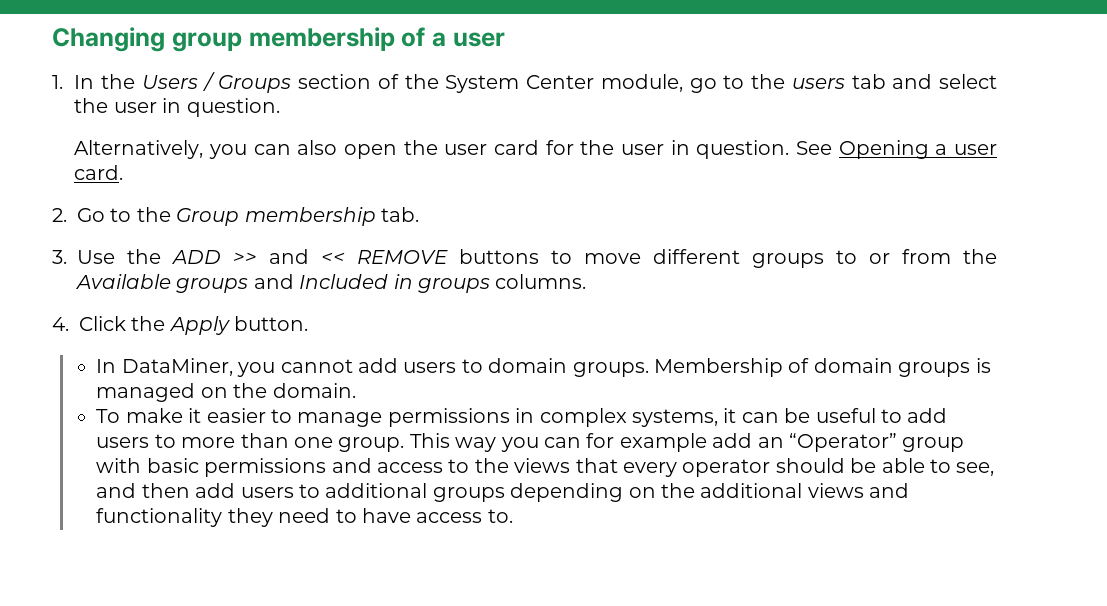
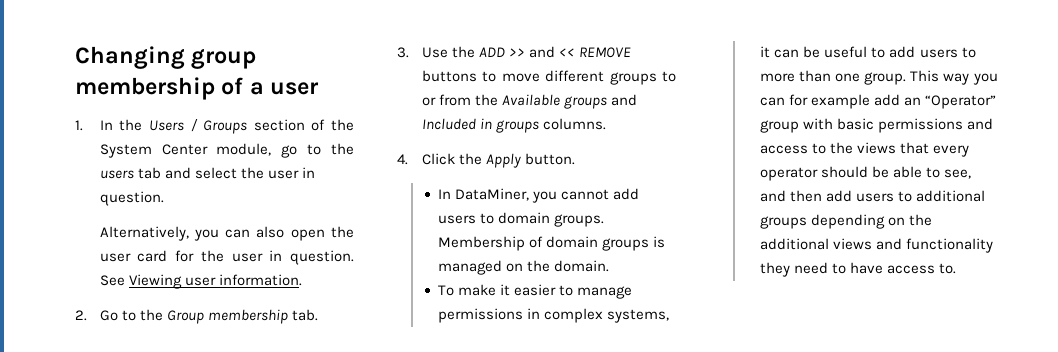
- See Opening a user card.
+ See Viewing user information.

